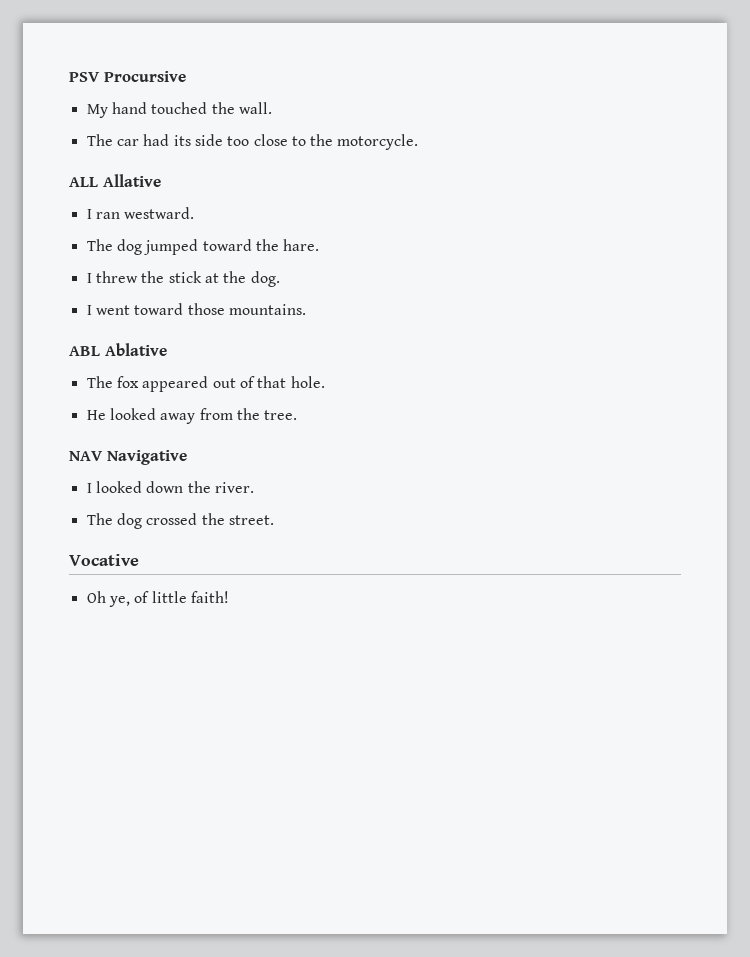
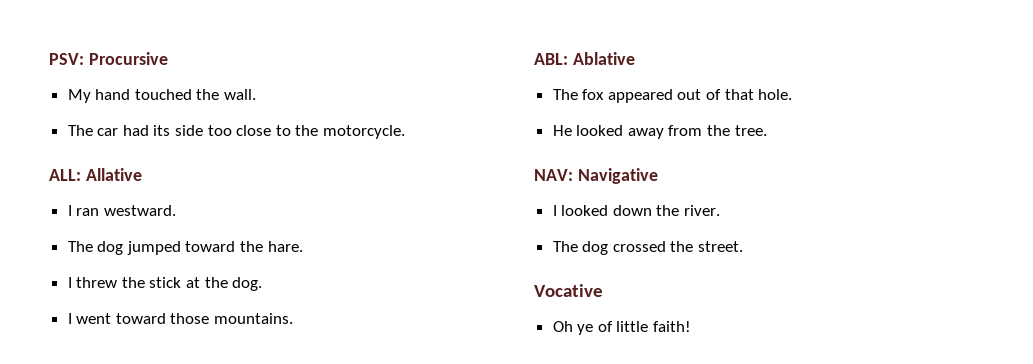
- PSV Procursive
+ PSV: Procursive
- ALL Allative
+ ALL: Allative
- ABL Ablative
+ ABL: Ablative
- NAV Navigative
+ NAV: Navigative
- Oh ye, of little faith!
+ Oh ye of little faith!

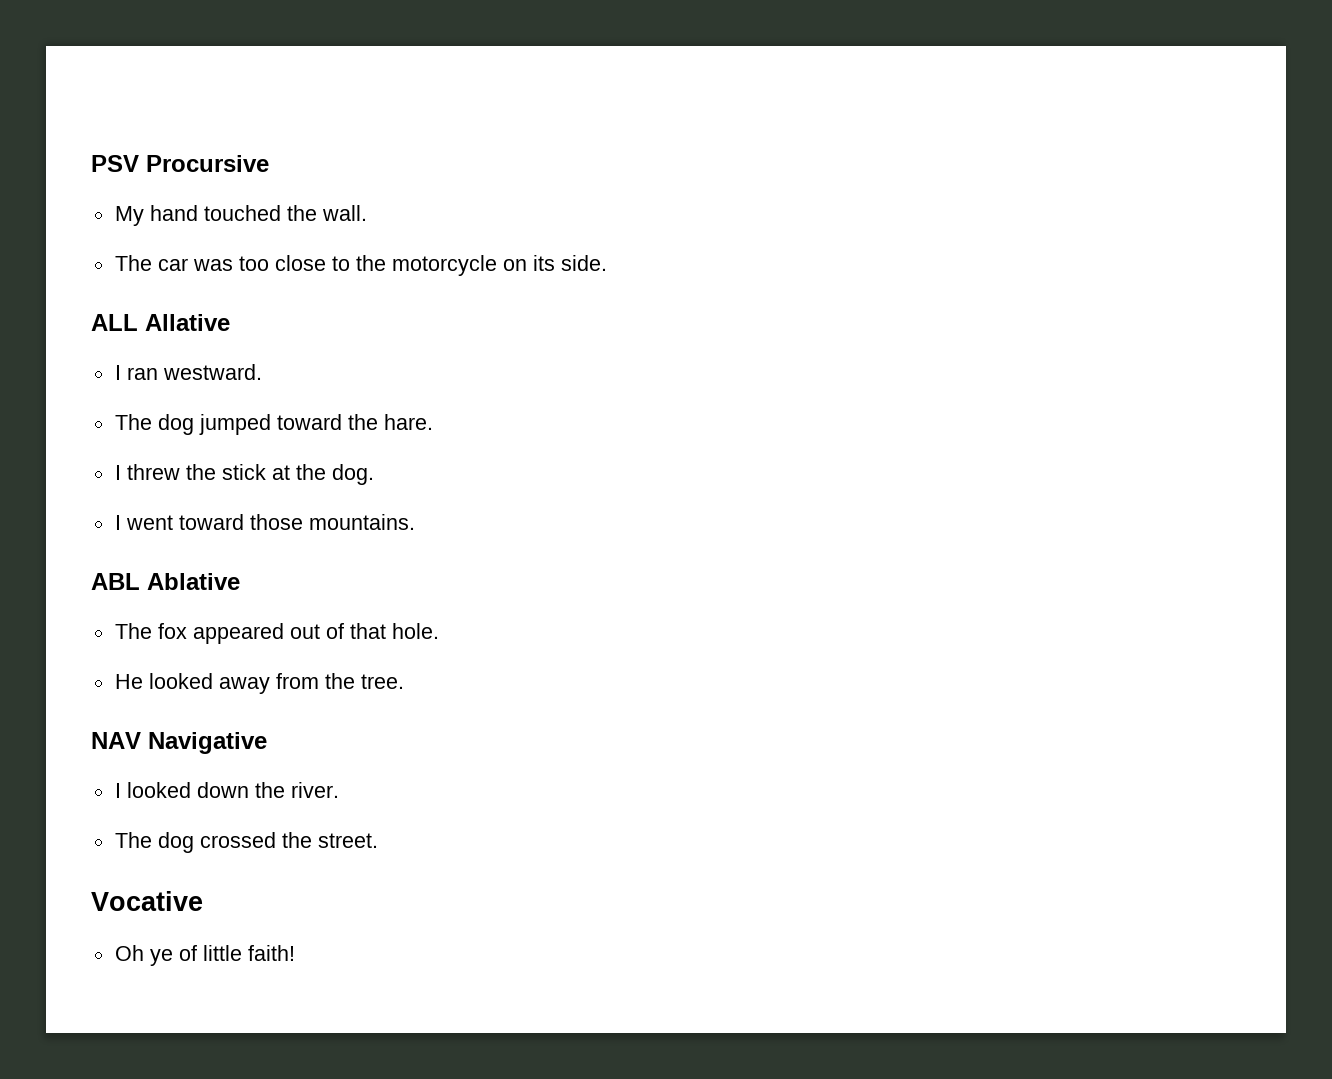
- PSV: Procursive
+ PSV Procursive
- The car had its side too close to the motorcycle.
- ALL: Allative
+ The car was too close to the motorcycle on its side.
+ ALL Allative
- ABL: Ablative
+ ABL Ablative
- NAV: Navigative
+ NAV Navigative

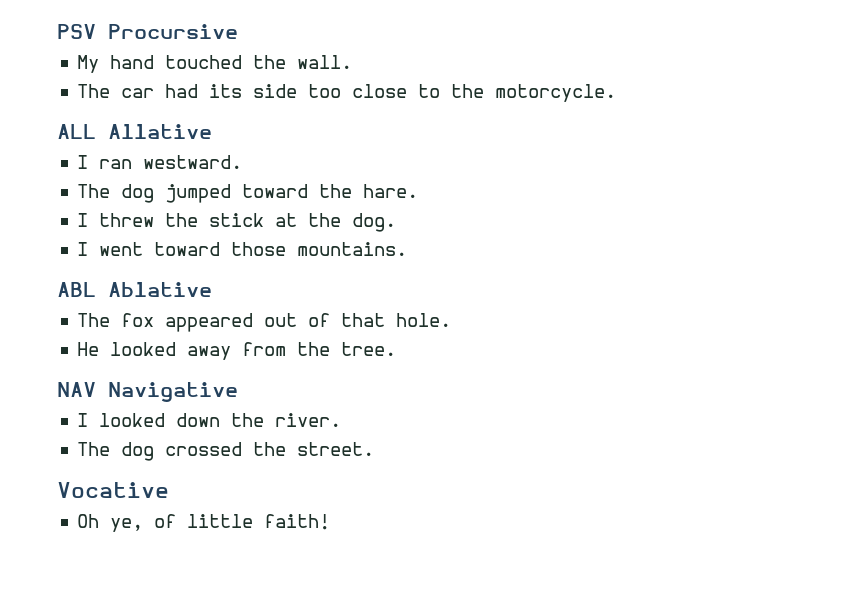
- The car was too close to the motorcycle on its side.
+ The car had its side too close to the motorcycle.
- Oh ye of little faith!
+ Oh ye, of little faith!

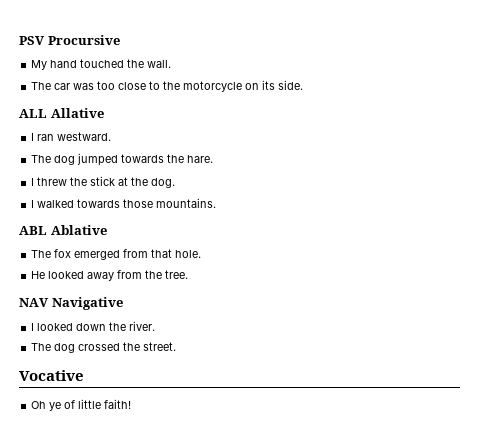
- The car had its side too close to the motorcycle.
+ The car was too close to the motorcycle on its side.
- The dog jumped toward the hare.
+ The dog jumped towards the hare.
- I went toward those mountains.
+ I walked towards those mountains.
- The fox appeared out of that hole.
+ The fox emerged from that hole.
- Oh ye, of little faith!
+ Oh ye of little faith!

